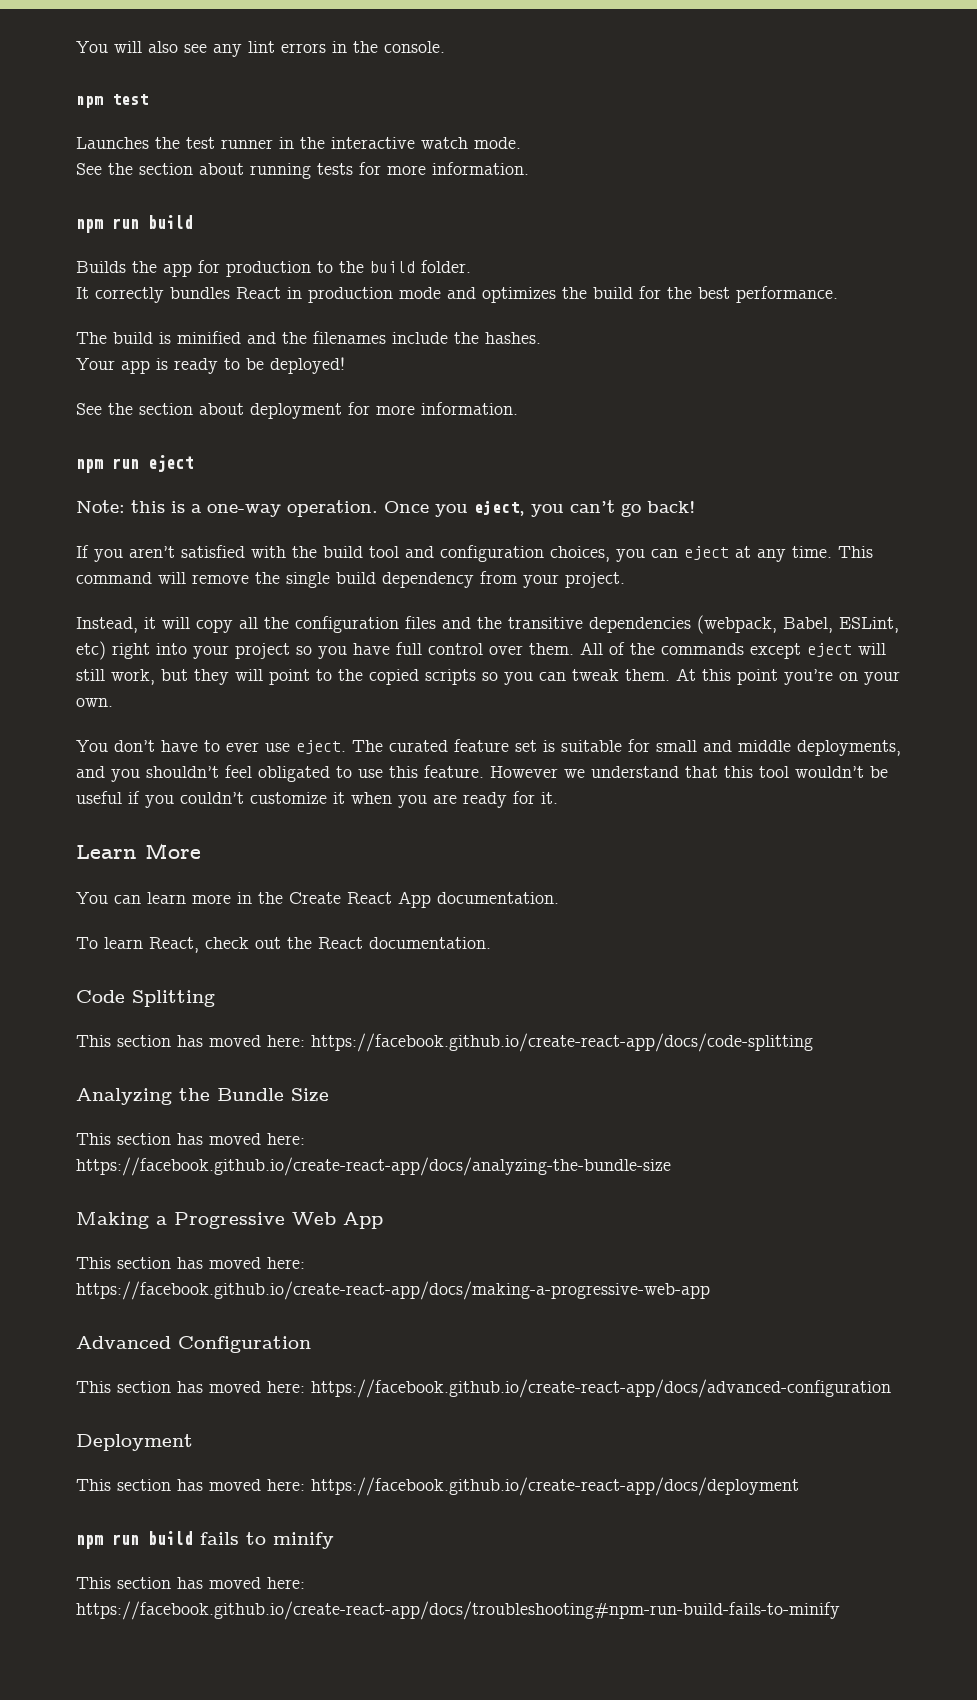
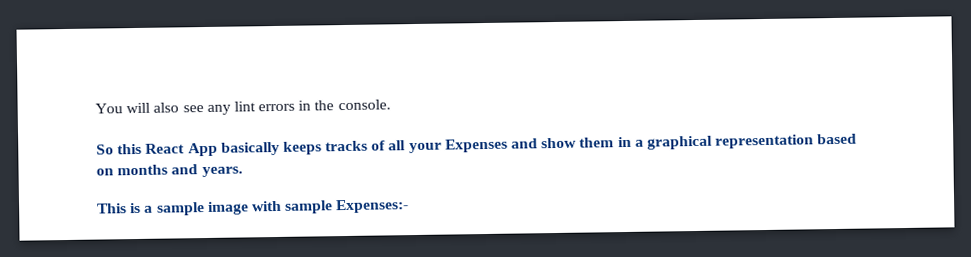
- npm test
- Launches the test runner in the interactive watch mode.
- See the section about running tests for more information.
- npm run build
- Builds the app for production to the build folder.
- It correctly bundles React in production mode and optimizes the build for the best performance.
- The build is minified and the filenames include the hashes.
- Your app is ready to be deployed!
- See the section about deployment for more information.
- npm run eject
- Note: this is a one-way operation. Once you eject, you can’t go back!
- If you aren’t satisfied with the build tool and configuration choices, you can eject at any time. This command will remove the single build dependency from your project.
- Instead, it will copy all the configuration files and the transitive dependencies (webpack, Babel, ESLint, etc) right into your project so you have full control over them. All of the commands except eject will still work, but they will point to the copied scripts so you can tweak them. At this point you’re on your own.
- You don’t have to ever use eject. The curated feature set is suitable for small and middle deployments, and you shouldn’t feel obligated to use this feature. However we understand that this tool wouldn’t be useful if you couldn’t customize it when you are ready for it.
- Learn More
- You can learn more in the Create React App documentation.
- To learn React, check out the React documentation.
- Code Splitting
- This section has moved here: https://facebook.github.io/create-react-app/docs/code-splitting
- Analyzing the Bundle Size
- This section has moved here: https://facebook.github.io/create-react-app/docs/analyzing-the-bundle-size
- Making a Progressive Web App
- This section has moved here: https://facebook.github.io/create-react-app/docs/making-a-progressive-web-app
- Advanced Configuration
- This section has moved here: https://facebook.github.io/create-react-app/docs/advanced-configuration
- Deployment
- This section has moved here: https://facebook.github.io/create-react-app/docs/deployment
- npm run build fails to minify
- This section has moved here: https://facebook.github.io/create-react-app/docs/troubleshooting#npm-run-build-fails-to-minify
+ So this React App basically keeps tracks of all your Expenses and show them in a graphical representation based on months and years.
+ This is a sample image with sample Expenses:-

